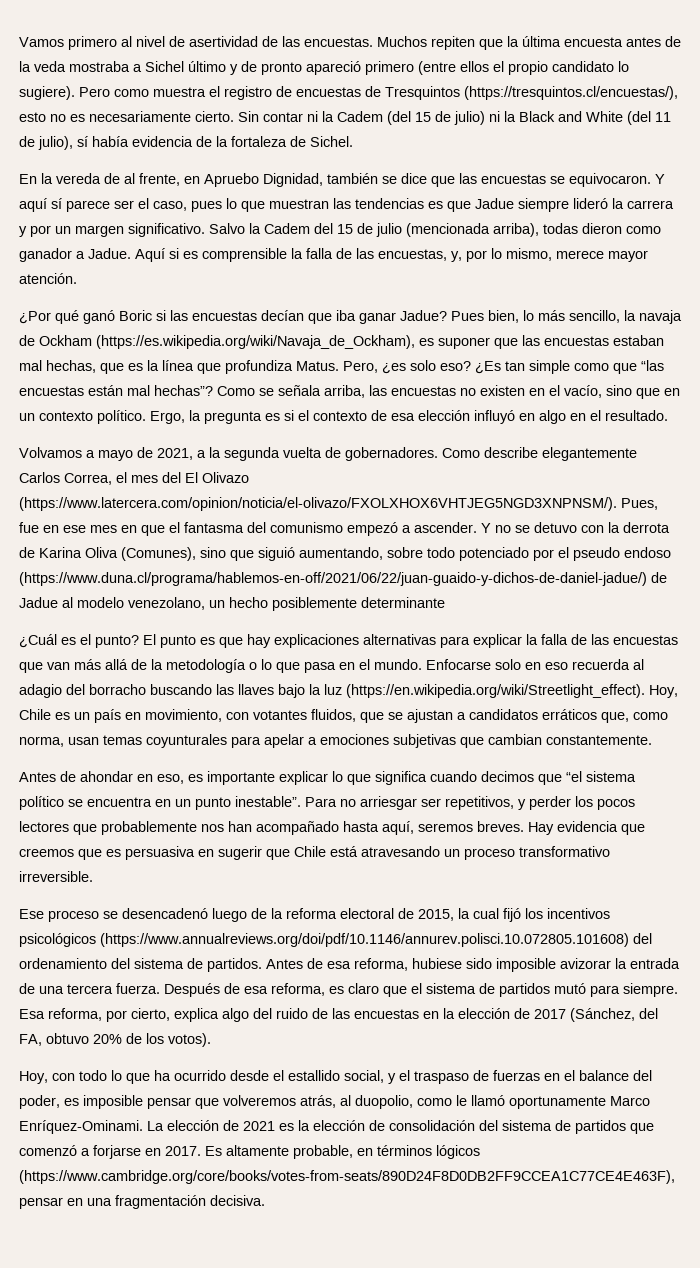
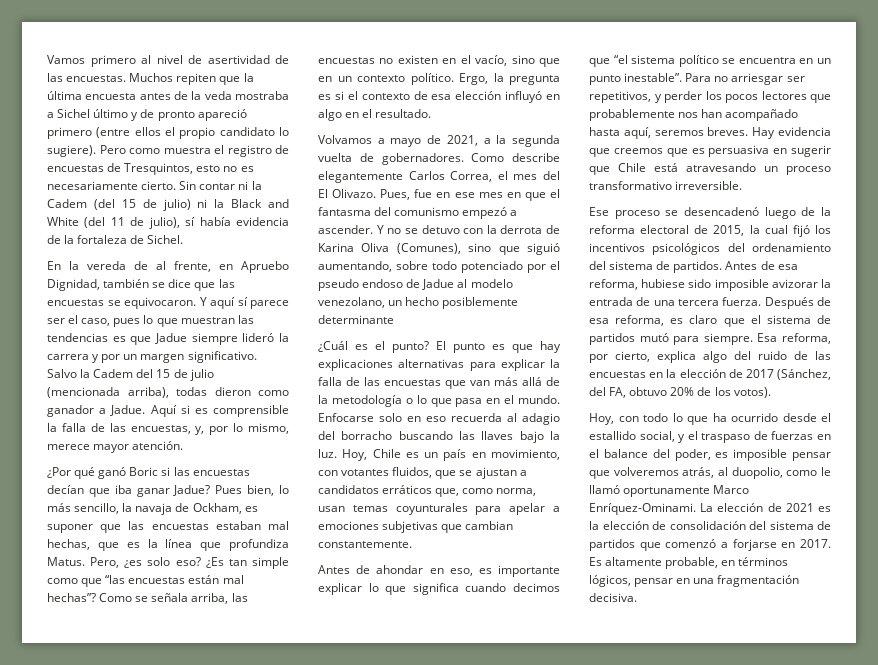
- Pero como muestra el registro de encuestas de Tresquintos (https://tresquintos.cl/encuestas/), esto no es necesariamente cierto.
+ Pero como muestra el registro de encuestas de Tresquintos, esto no es necesariamente cierto.
- Pues bien, lo más sencillo, la navaja de Ockham (https://es.wikipedia.org/wiki/Navaja_de_Ockham), es suponer que las encuestas estaban mal hechas, que es la línea que profundiza Matus.
+ Pues bien, lo más sencillo, la navaja de Ockham, es suponer que las encuestas estaban mal hechas, que es la línea que profundiza Matus.
- Como describe elegantemente Carlos Correa, el mes del El Olivazo (https://www.latercera.com/opinion/noticia/el-olivazo/FXOLXHOX6VHTJEG5NGD3XNPNSM/). Pues, fue en ese mes en que el fantasma del comunismo empezó a ascender.
+ Como describe elegantemente Carlos Correa, el mes del El Olivazo. Pues, fue en ese mes en que el fantasma del comunismo empezó a ascender.
- Y no se detuvo con la derrota de Karina Oliva (Comunes), sino que siguió aumentando, sobre todo potenciado por el pseudo endoso (https://www.duna.cl/programa/hablemos-en-off/2021/06/22/juan-guaido-y-dichos-de-daniel-jadue/) de Jadue al modelo venezolano, un hecho posiblemente determinante
+ Y no se detuvo con la derrota de Karina Oliva (Comunes), sino que siguió aumentando, sobre todo potenciado por el pseudo endoso de Jadue al modelo venezolano, un hecho posiblemente determinante
- Enfocarse solo en eso recuerda al adagio del borracho buscando las llaves bajo la luz (https://en.wikipedia.org/wiki/Streetlight_effect). Hoy, Chile es un país en movimiento, con votantes fluidos, que se ajustan a candidatos erráticos que, como norma, usan temas coyunturales para apelar a emociones subjetivas que cambian constantemente.
+ Enfocarse solo en eso recuerda al adagio del borracho buscando las llaves bajo la luz. Hoy, Chile es un país en movimiento, con votantes fluidos, que se ajustan a candidatos erráticos que, como norma, usan temas coyunturales para apelar a emociones subjetivas que cambian constantemente.
- Ese proceso se desencadenó luego de la reforma electoral de 2015, la cual fijó los incentivos psicológicos (https://www.annualreviews.org/doi/pdf/10.1146/annurev.polisci.10.072805.101608) del ordenamiento del sistema de partidos.
+ Ese proceso se desencadenó luego de la reforma electoral de 2015, la cual fijó los incentivos psicológicos del ordenamiento del sistema de partidos.
- Es altamente probable, en términos lógicos (https://www.cambridge.org/core/books/votes-from-seats/890D24F8D0DB2FF9CCEA1C77CE4E463F), pensar en una fragmentación decisiva.
+ Es altamente probable, en términos lógicos, pensar en una fragmentación decisiva.

